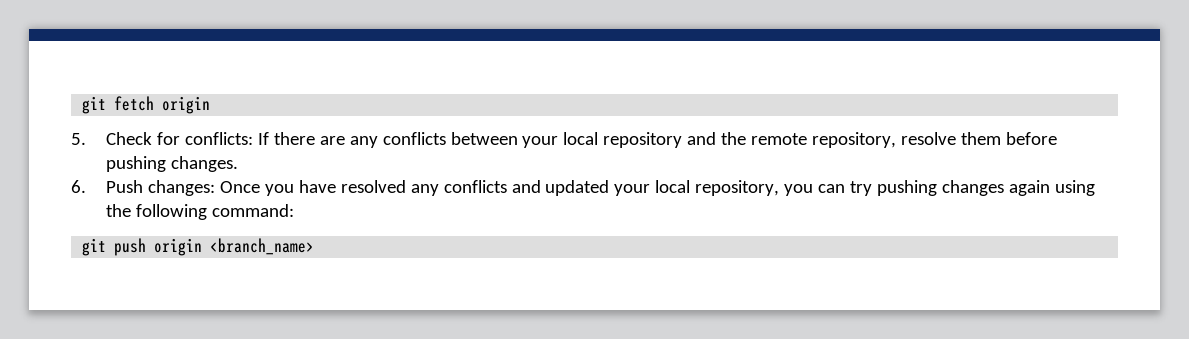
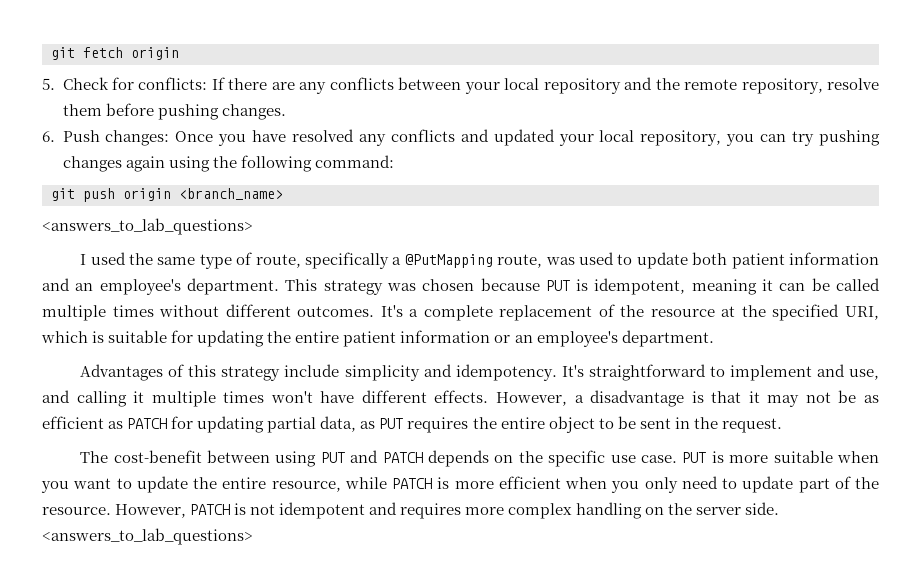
  git push origin <branch_name>
+ <answers_to_lab_questions>
+ I used the same type of route, specifically a @PutMapping route, was used to update both patient information and an employee's department. This strategy was chosen because PUT is idempotent, meaning it can be called multiple times without different outcomes. It's a complete replacement of the resource at the specified URI, which is suitable for updating the entire patient information or an employee's department.
+ Advantages of this strategy include simplicity and idempotency. It's straightforward to implement and use, and calling it multiple times won't have different effects. However, a disadvantage is that it may not be as efficient as PATCH for updating partial data, as PUT requires the entire object to be sent in the request.
+ The cost-benefit between using PUT and PATCH depends on the specific use case. PUT is more suitable when you want to update the entire resource, while PATCH is more efficient when you only need to update part of the resource. However, PATCH is not idempotent and requires more complex handling on the server side. <answers_to_lab_questions>

